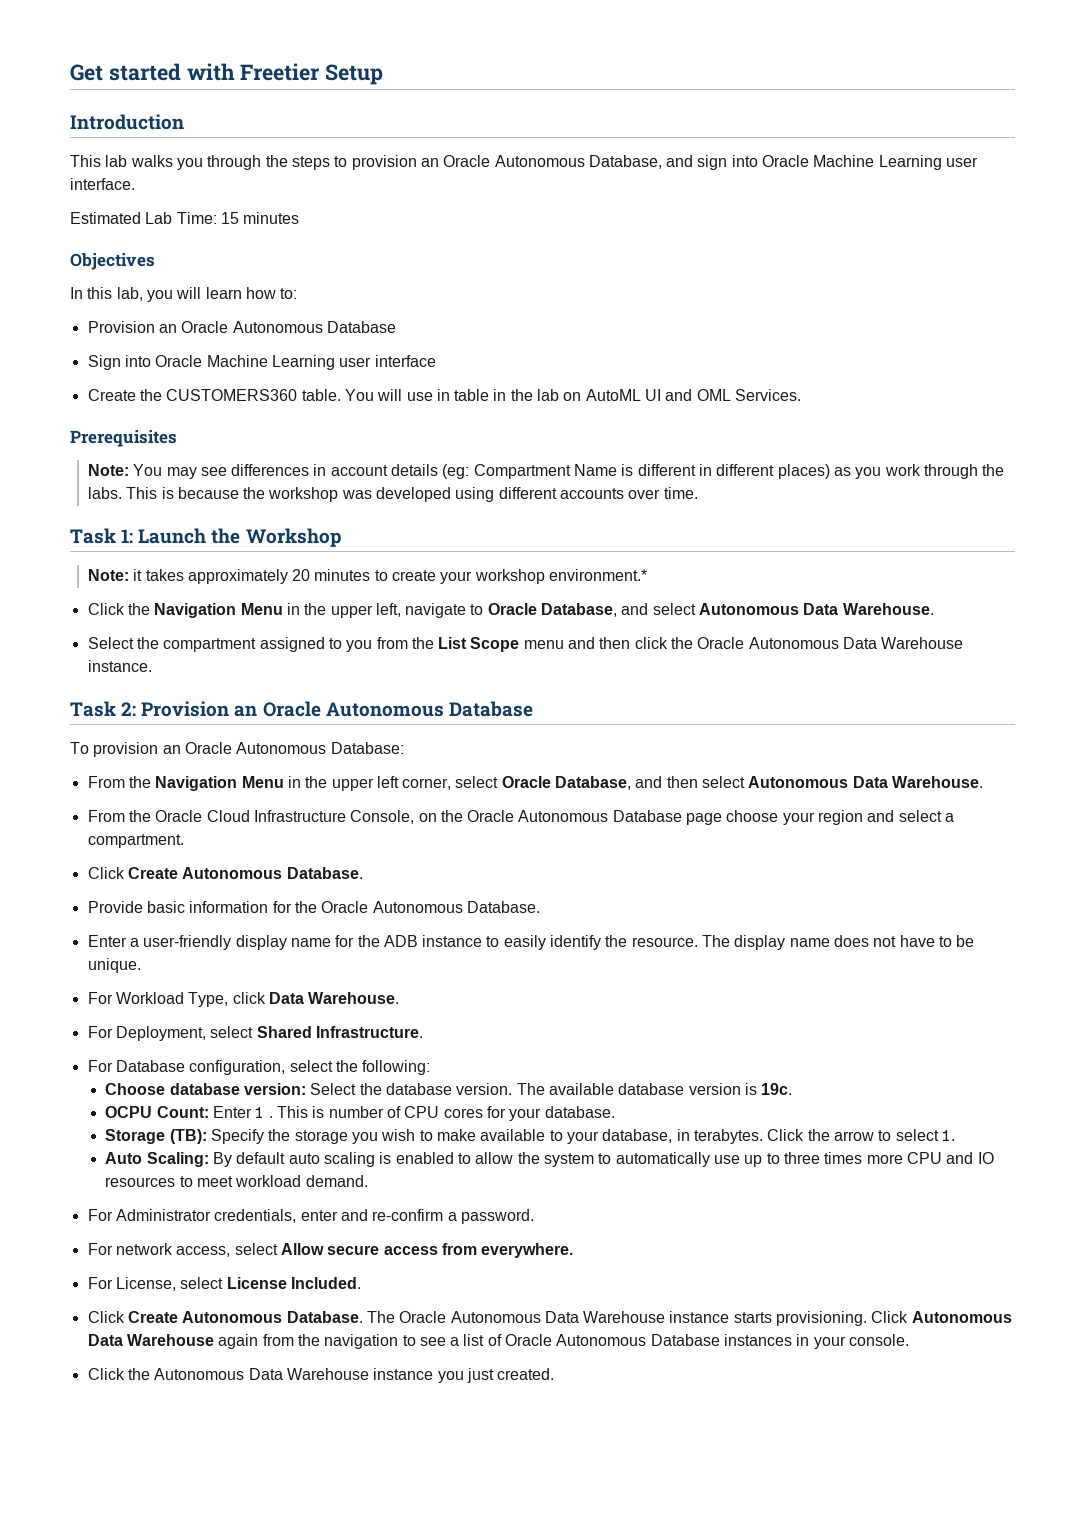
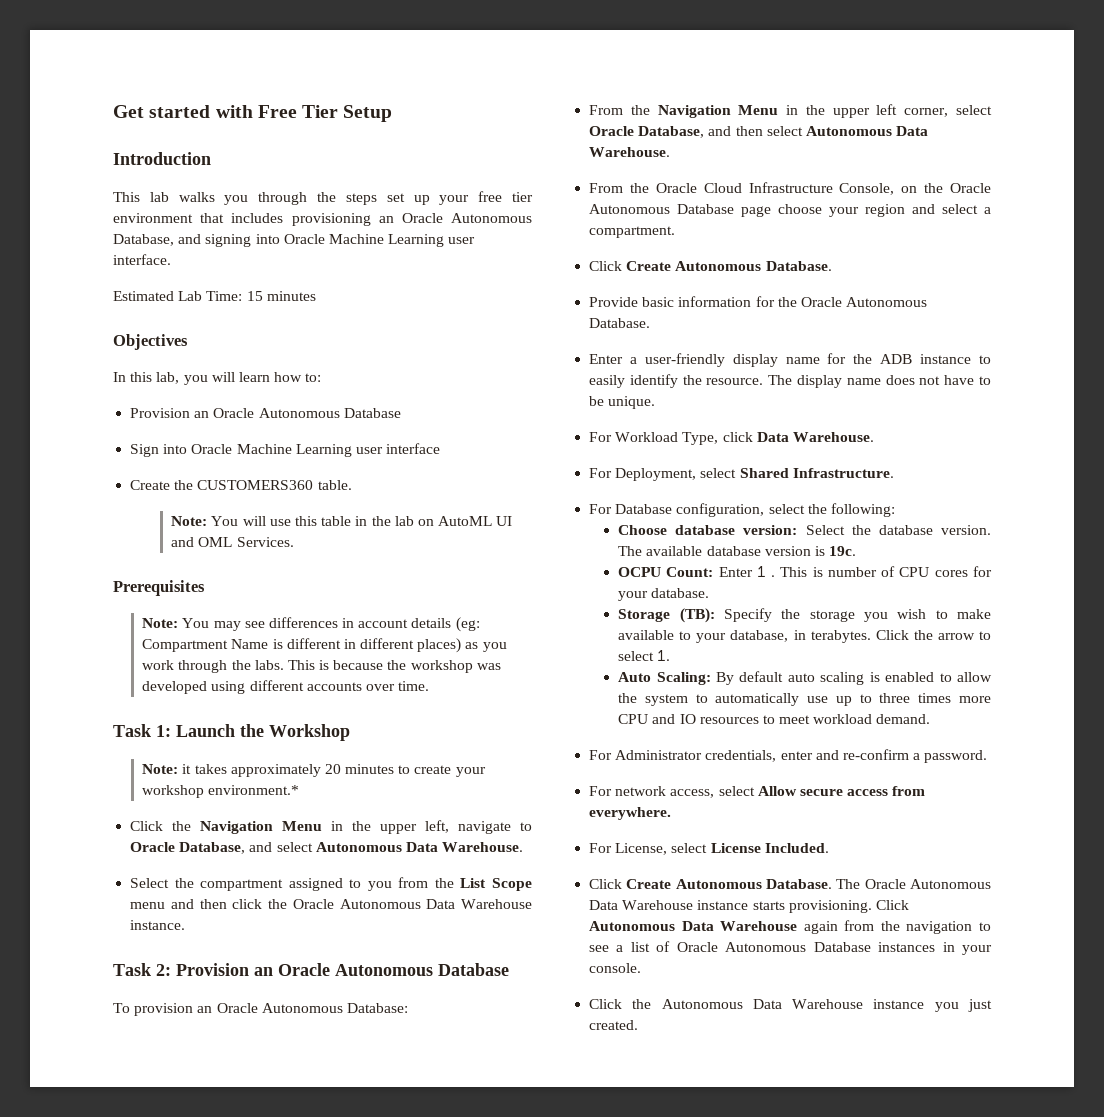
- Get started with Freetier Setup
+ Get started with Free Tier Setup
- This lab walks you through the steps to provision an Oracle Autonomous Database, and sign into Oracle Machine Learning user interface.
+ This lab walks you through the steps set up your free tier environment that includes provisioning an Oracle Autonomous Database, and signing into Oracle Machine Learning user interface.
- Create the CUSTOMERS360 table. You will use in table in the lab on AutoML UI and OML Services.
+ Create the CUSTOMERS360 table.
+ Note: You will use this table in the lab on AutoML UI and OML Services.

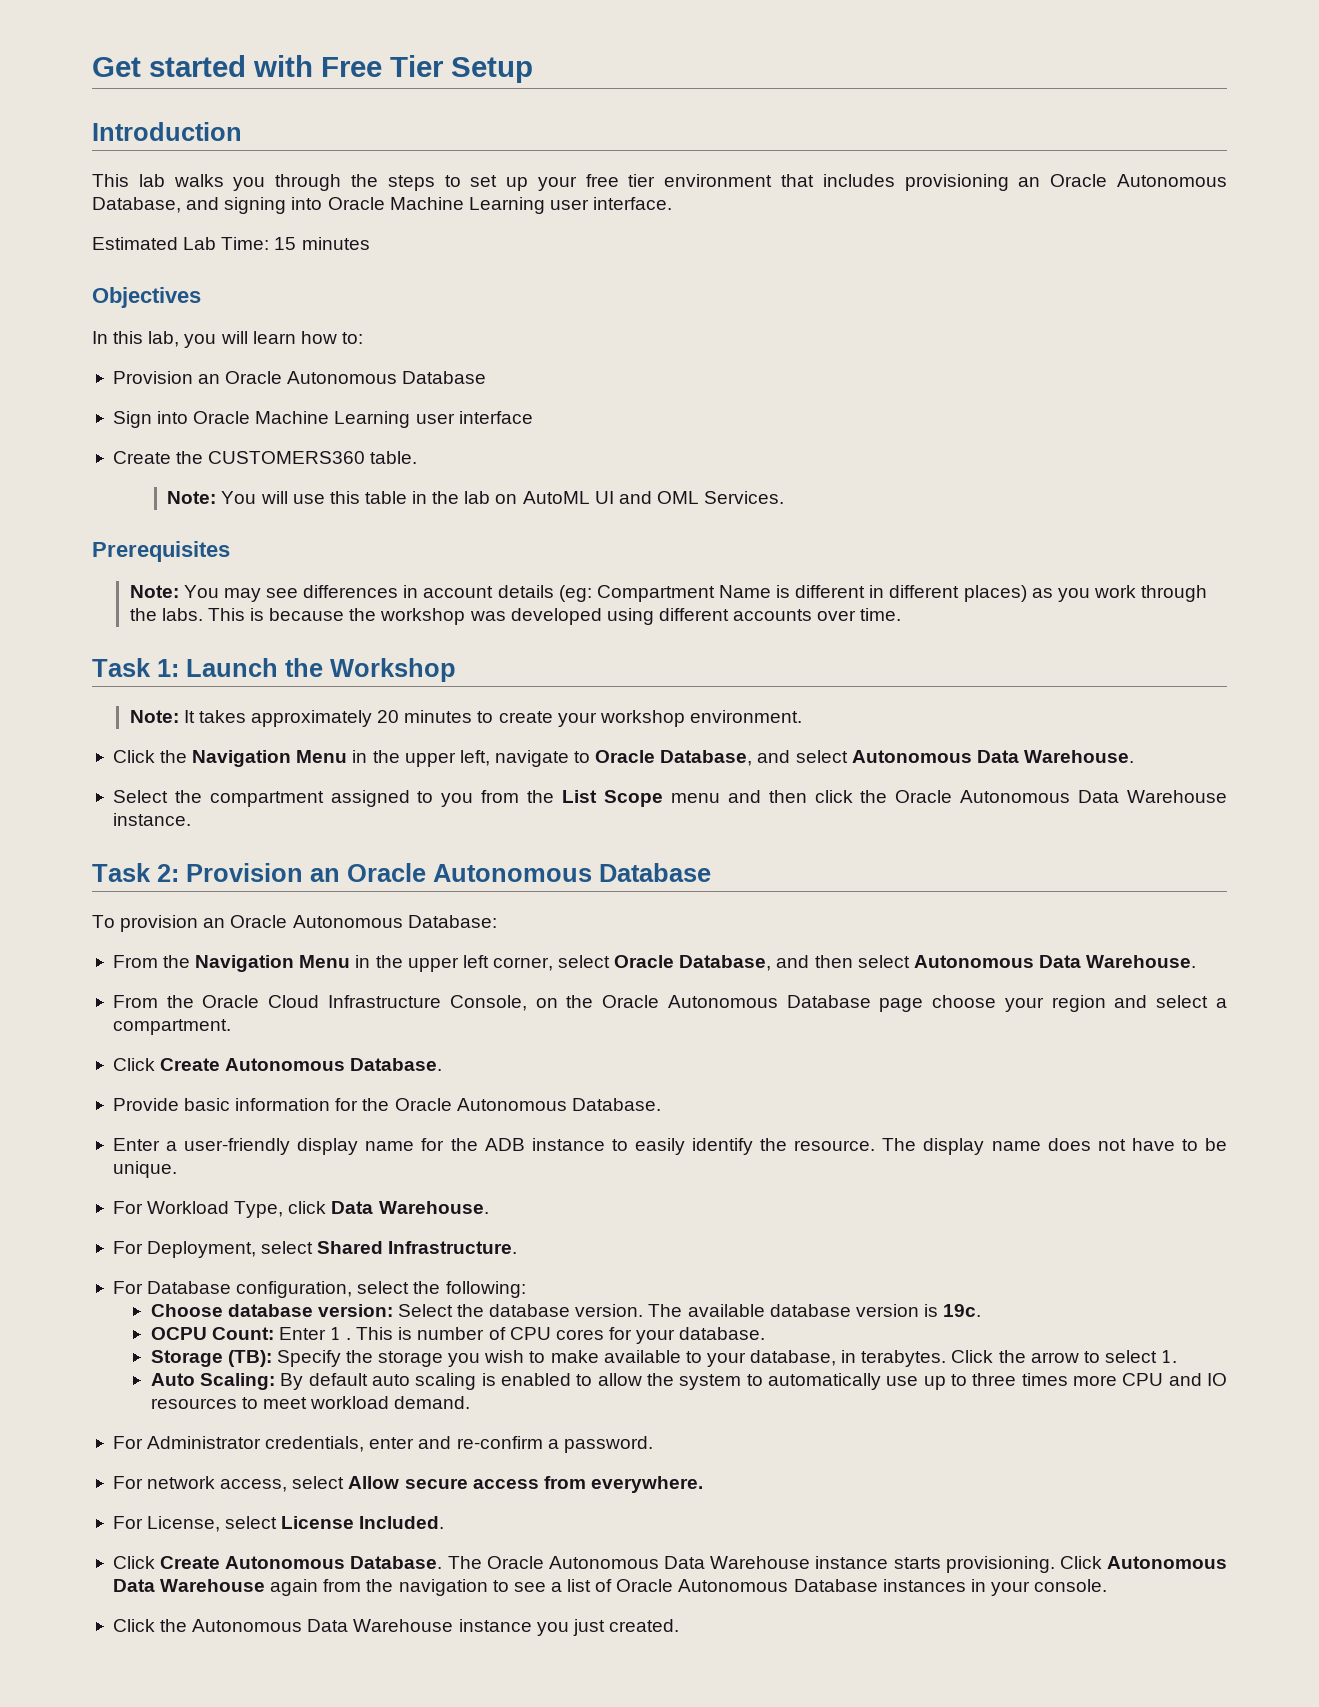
- This lab walks you through the steps set up your free tier environment that includes provisioning an Oracle Autonomous Database, and signing into Oracle Machine Learning user interface.
+ This lab walks you through the steps to set up your free tier environment that includes provisioning an Oracle Autonomous Database, and signing into Oracle Machine Learning user interface.
- Note: it takes approximately 20 minutes to create your workshop environment.*
+ Note: It takes approximately 20 minutes to create your workshop environment.

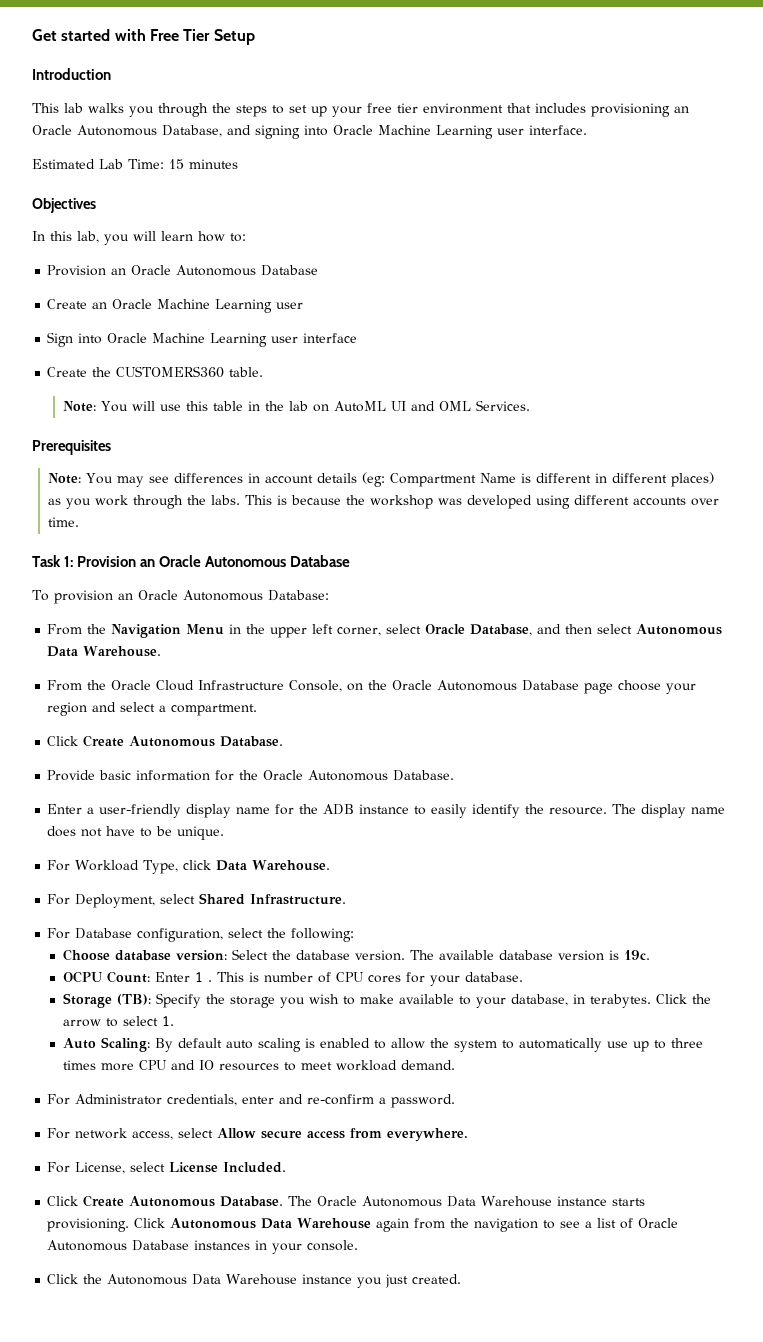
+ Create an Oracle Machine Learning user
- Task 1: Launch the Workshop
- Note: It takes approximately 20 minutes to create your workshop environment.
- Click the Navigation Menu in the upper left, navigate to Oracle Database, and select Autonomous Data Warehouse.
- Select the compartment assigned to you from the List Scope menu and then click the Oracle Autonomous Data Warehouse instance.
- Task 2: Provision an Oracle Autonomous Database
+ Task 1: Provision an Oracle Autonomous Database

